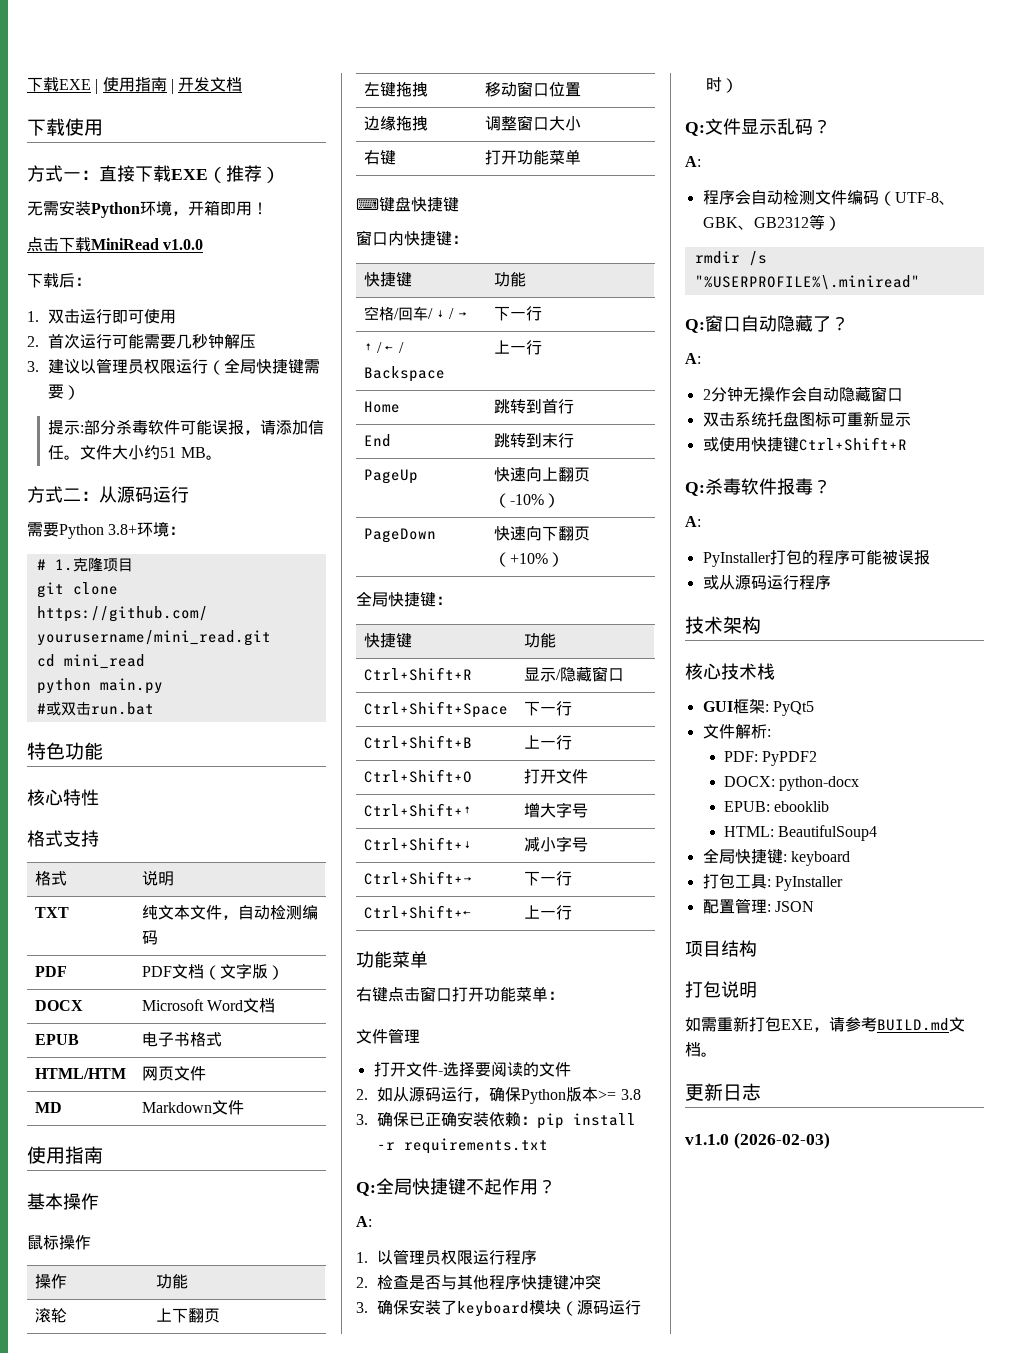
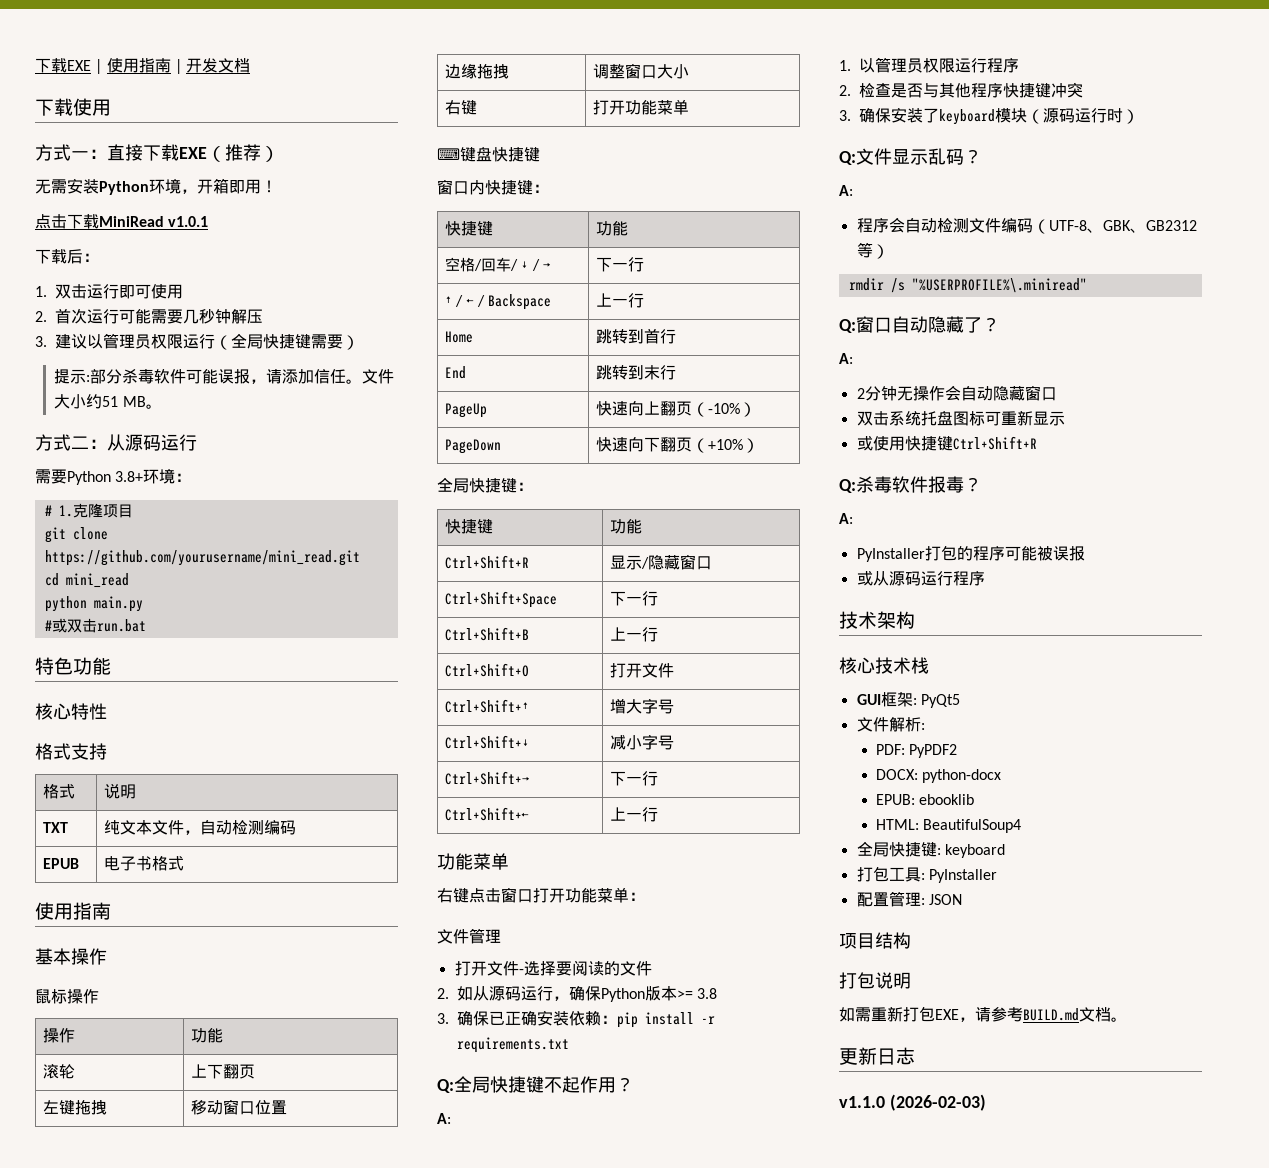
- 点击下载MiniRead v1.0.0
+ 点击下载MiniRead v1.0.1
- PDF | PDF文档（文字版）
- DOCX | Microsoft Word文档
  EPUB | 电子书格式
- HTML/HTM | 网页文件
- MD | Markdown文件

